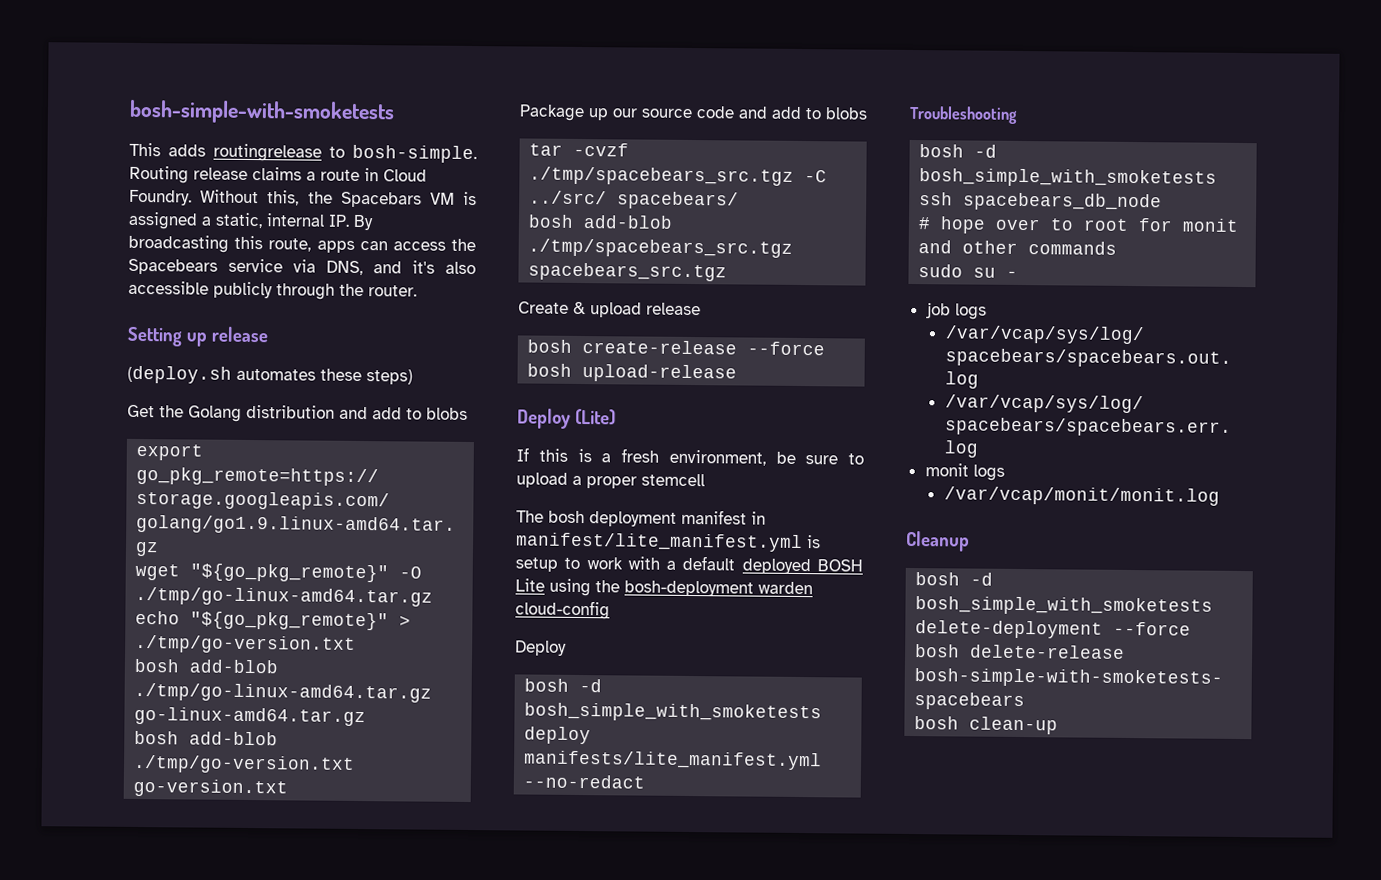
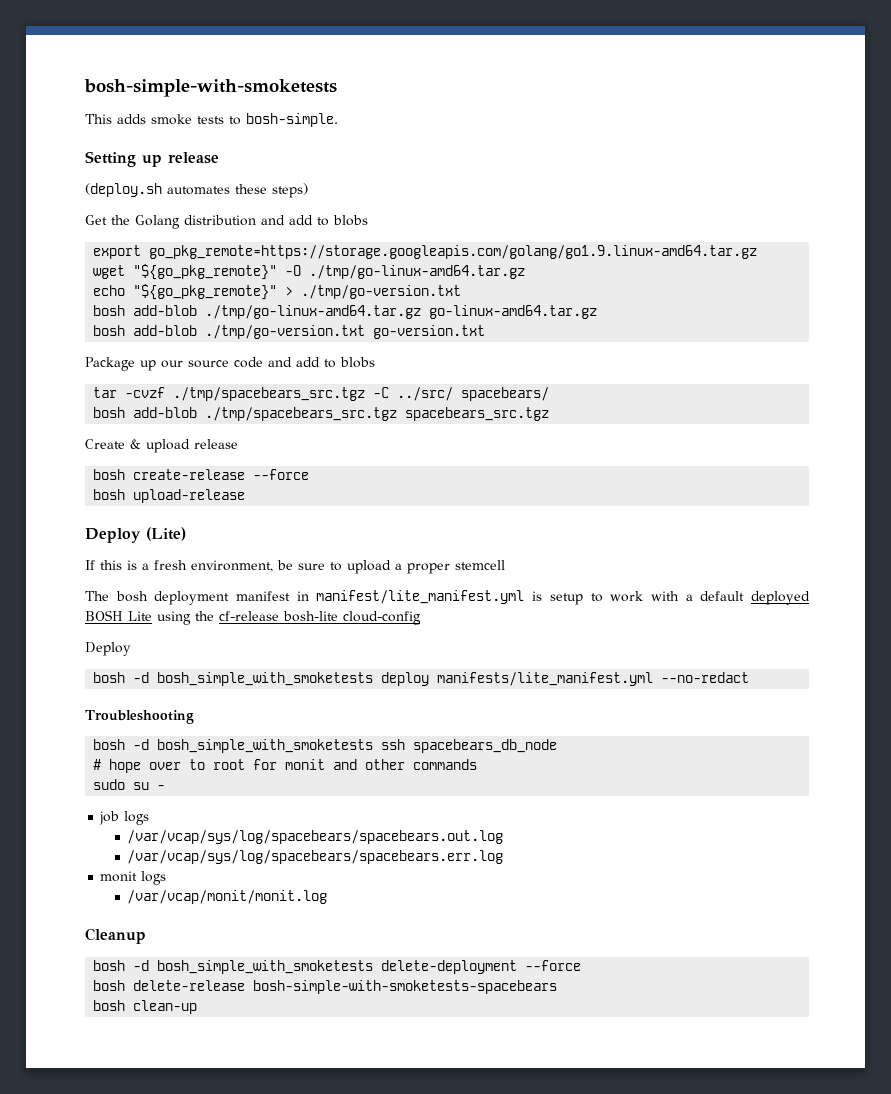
- This adds routingrelease to bosh-simple. Routing release claims a route in Cloud Foundry. Without this, the Spacebars VM is assigned a static, internal IP. By broadcasting this route, apps can access the Spacebears service via DNS, and it's also accessible publicly through the router.
+ This adds smoke tests to bosh-simple.
- The bosh deployment manifest in manifest/lite_manifest.yml is setup to work with a default deployed BOSH Lite using the bosh-deployment warden cloud-config
+ The bosh deployment manifest in manifest/lite_manifest.yml is setup to work with a default deployed BOSH Lite using the cf-release bosh-lite cloud-config

